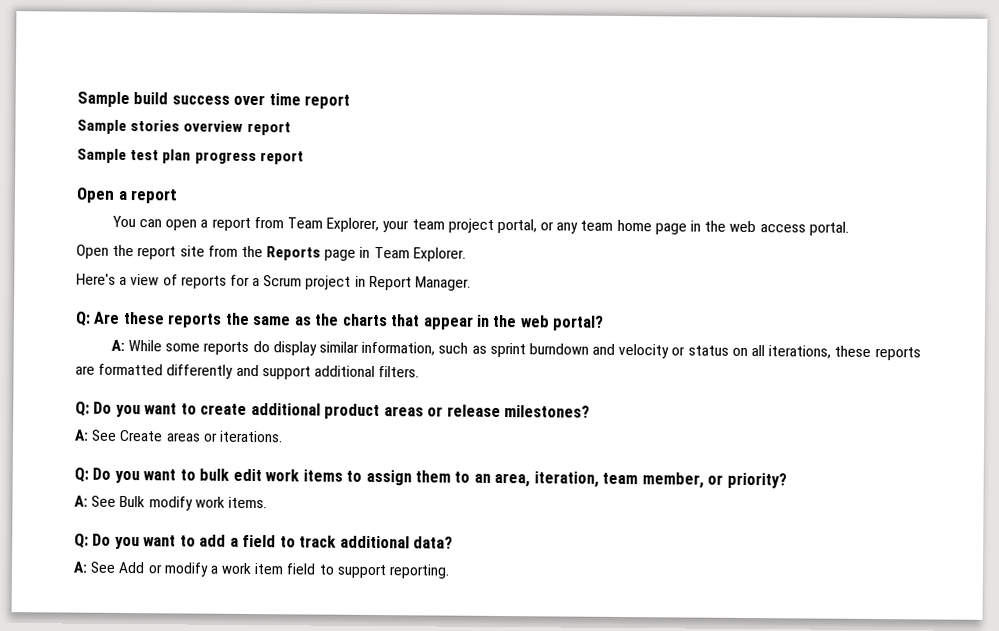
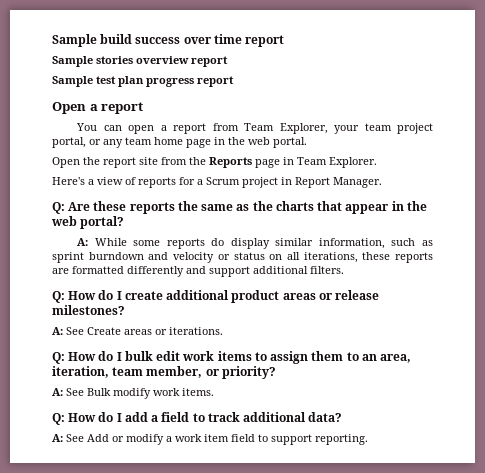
- You can open a report from Team Explorer, your team project portal, or any team home page in the web access portal.
+ You can open a report from Team Explorer, your team project portal, or any team home page in the web portal.
- Q: Do you want to create additional product areas or release milestones?
+ Q: How do I create additional product areas or release milestones?
- Q: Do you want to bulk edit work items to assign them to an area, iteration, team member, or priority?
+ Q: How do I bulk edit work items to assign them to an area, iteration, team member, or priority?
- Q: Do you want to add a field to track additional data?
+ Q: How do I add a field to track additional data?

